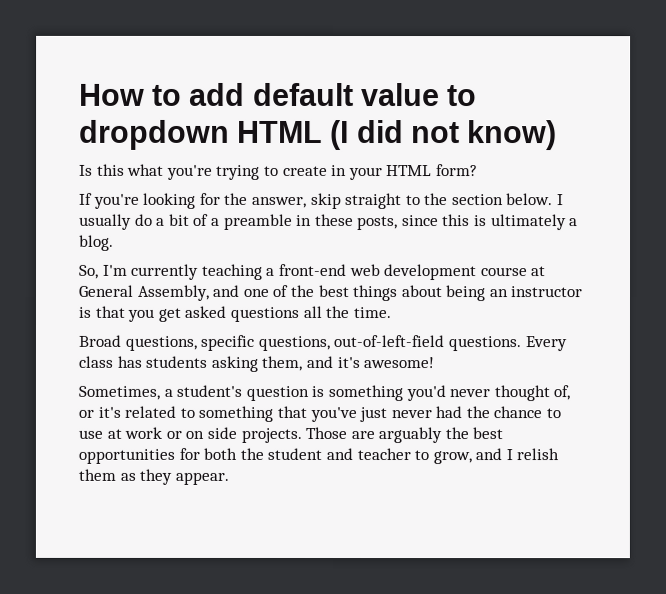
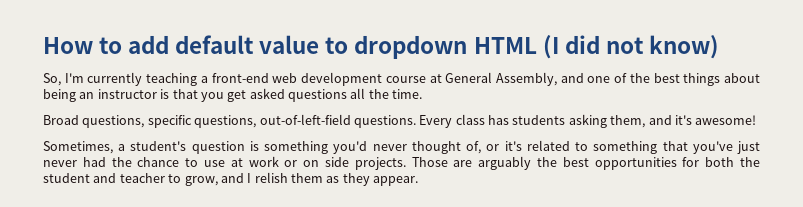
- Is this what you're trying to create in your HTML form?
- If you're looking for the answer, skip straight to the section below. I usually do a bit of a preamble in these posts, since this is ultimately a blog.

